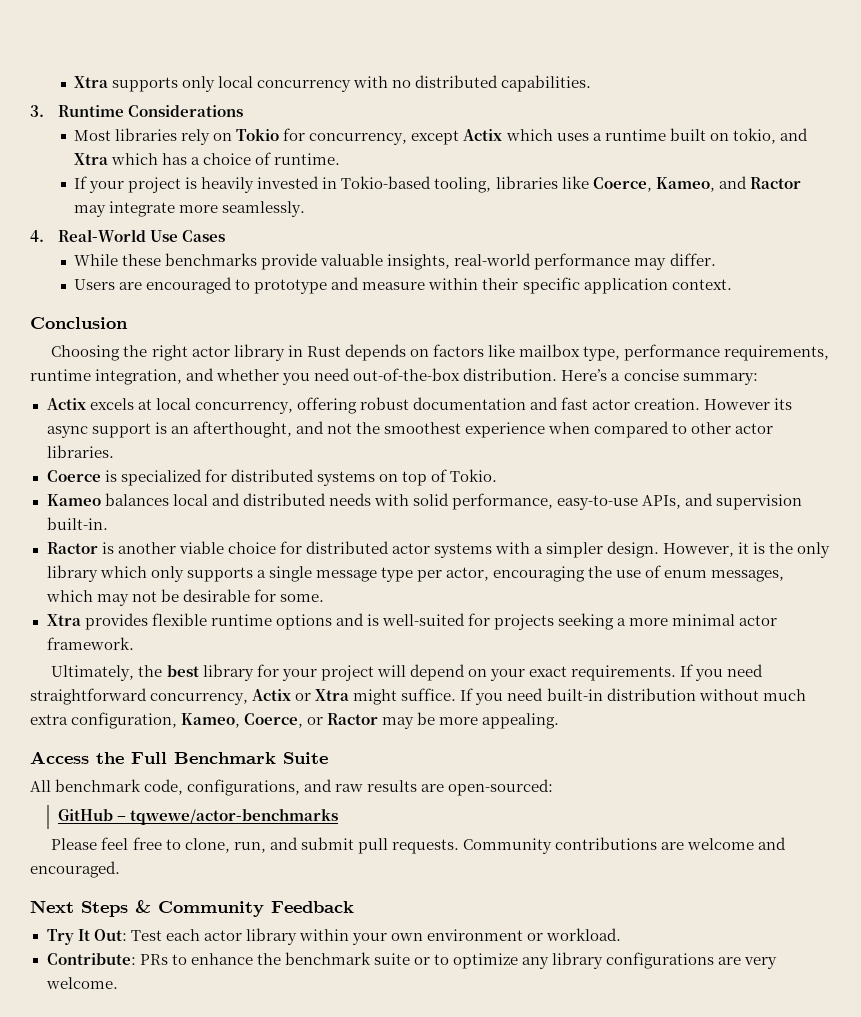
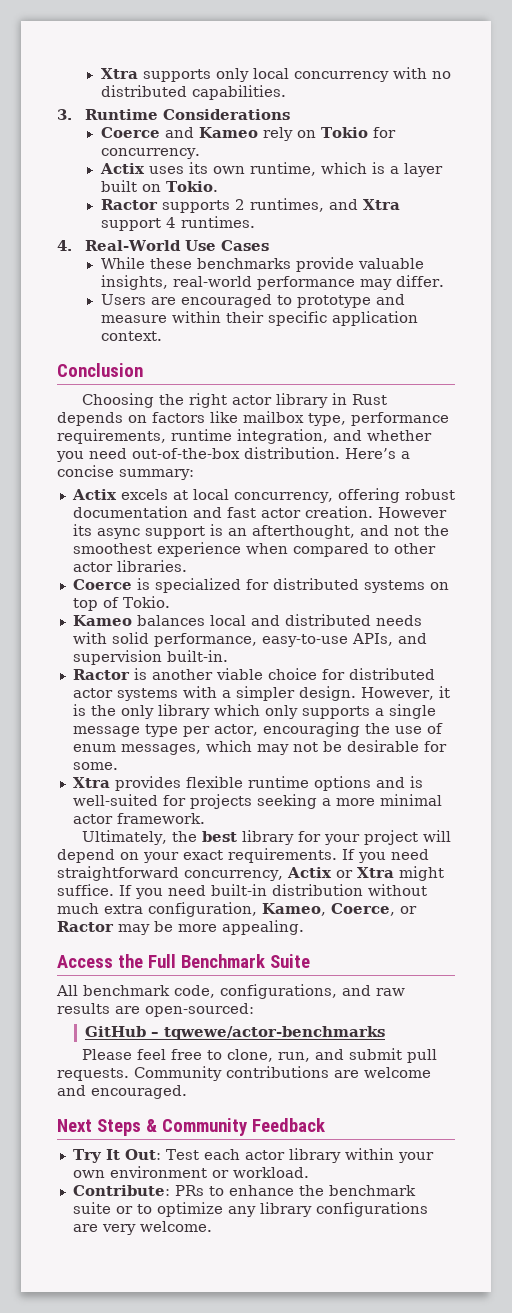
- Most libraries rely on Tokio for concurrency, except Actix which uses a runtime built on tokio, and Xtra which has a choice of runtime.
- If your project is heavily invested in Tokio-based tooling, libraries like Coerce, Kameo, and Ractor may integrate more seamlessly.
+ Coerce and Kameo rely on Tokio for concurrency.
+ Actix uses its own runtime, which is a layer built on Tokio.
+ Ractor supports 2 runtimes, and Xtra support 4 runtimes.

